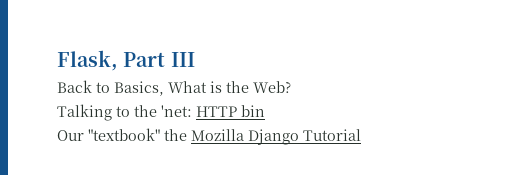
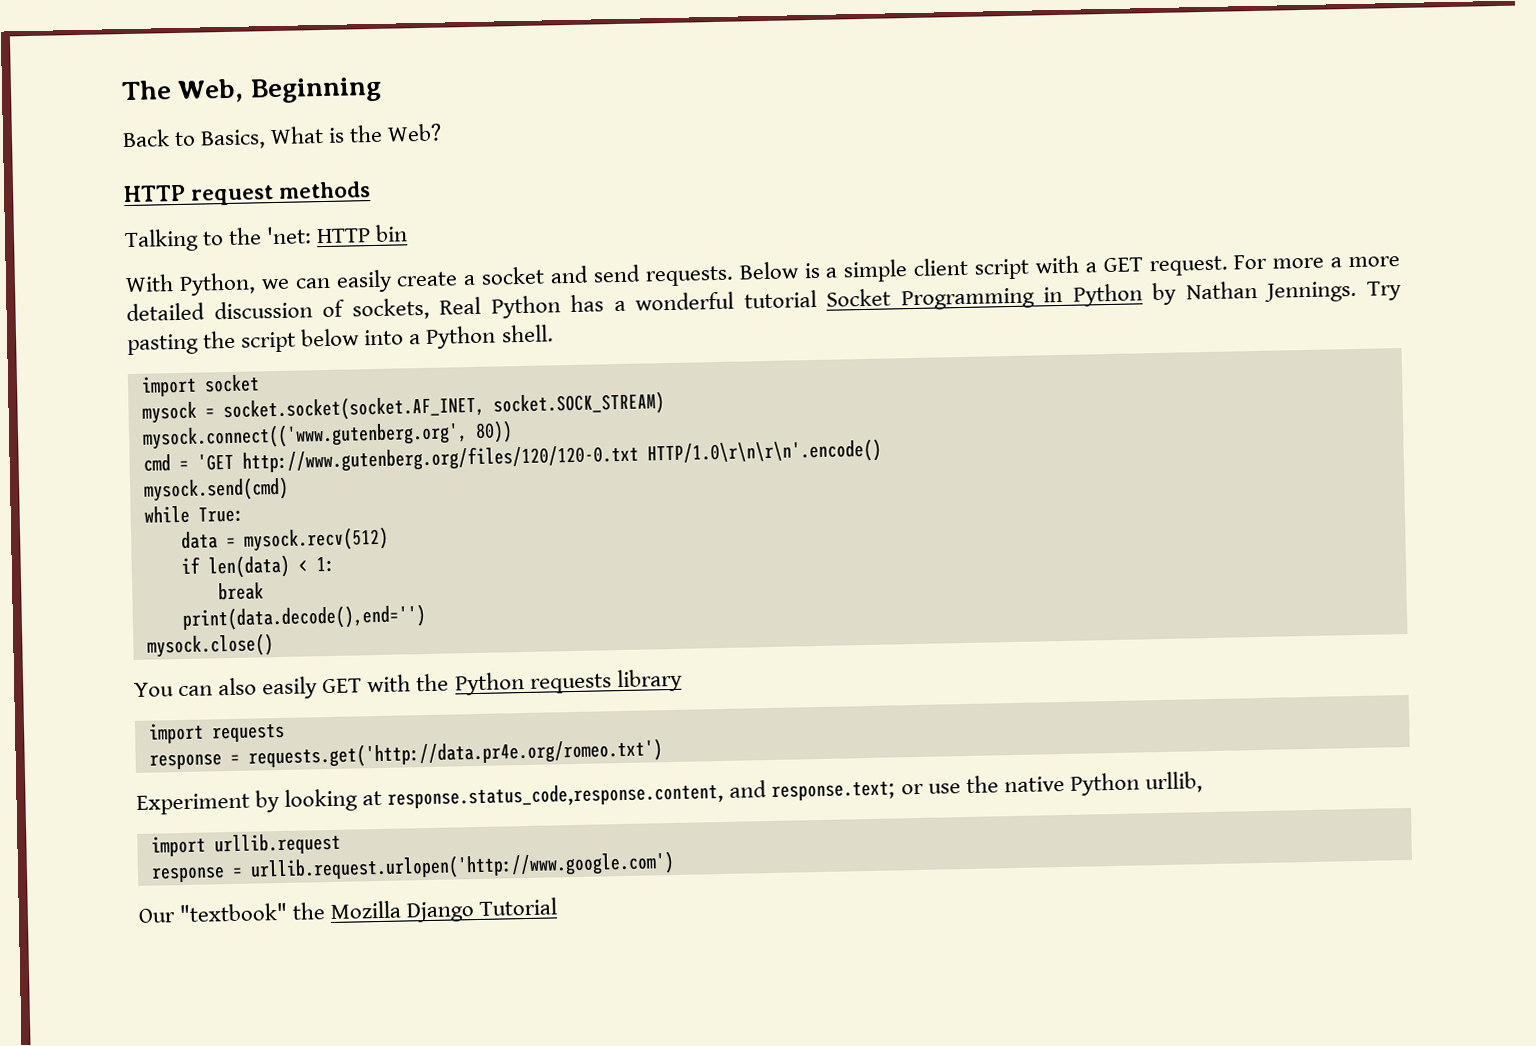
- Flask, Part III
+ The Web, Beginning
+ HTTP request methods
+ With Python, we can easily create a socket and send requests. Below is a simple client script with a GET request. For more a more detailed discussion of sockets, Real Python has a wonderful tutorial Socket Programming in Python by Nathan Jennings. Try pasting the script below into a Python shell.
+ import socket
+ mysock = socket.socket(socket.AF_INET, socket.SOCK_STREAM)
+ mysock.connect(('www.gutenberg.org', 80))
+ cmd = 'GET http://www.gutenberg.org/files/120/120-0.txt HTTP/1.0\r\n\r\n'.encode()
+ mysock.send(cmd)
+ while True:
+ data = mysock.recv(512)
+ if len(data) < 1:
+ break
+ print(data.decode(),end='')
+ mysock.close()
+ You can also easily GET with the Python requests library
+ import requests
+ response = requests.get('http://data.pr4e.org/romeo.txt')
+ Experiment by looking at response.status_code,response.content, and response.text; or use the native Python urllib,
+ import urllib.request
+ response = urllib.request.urlopen('http://www.google.com')

